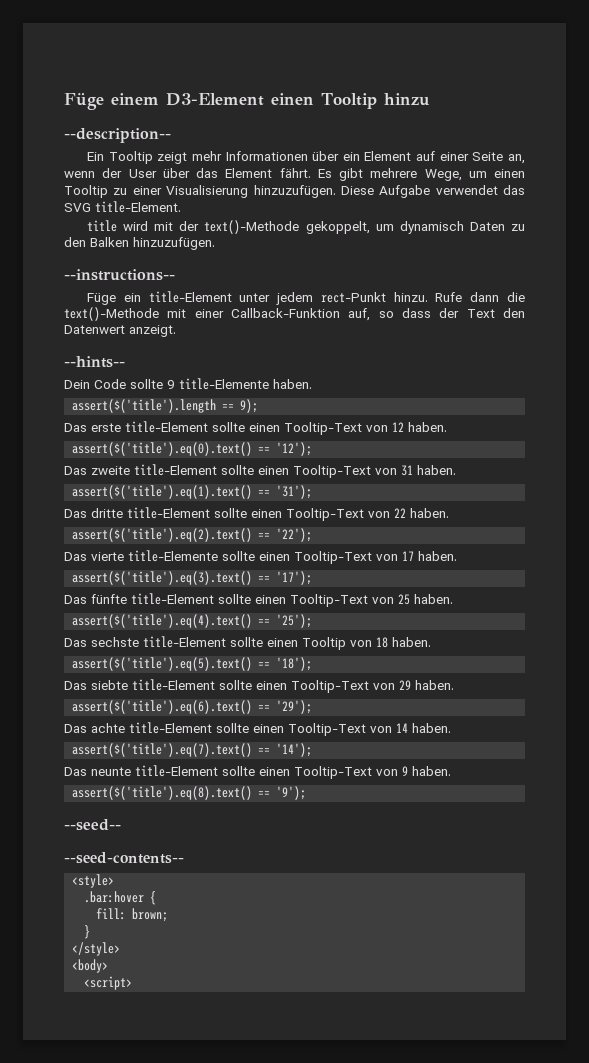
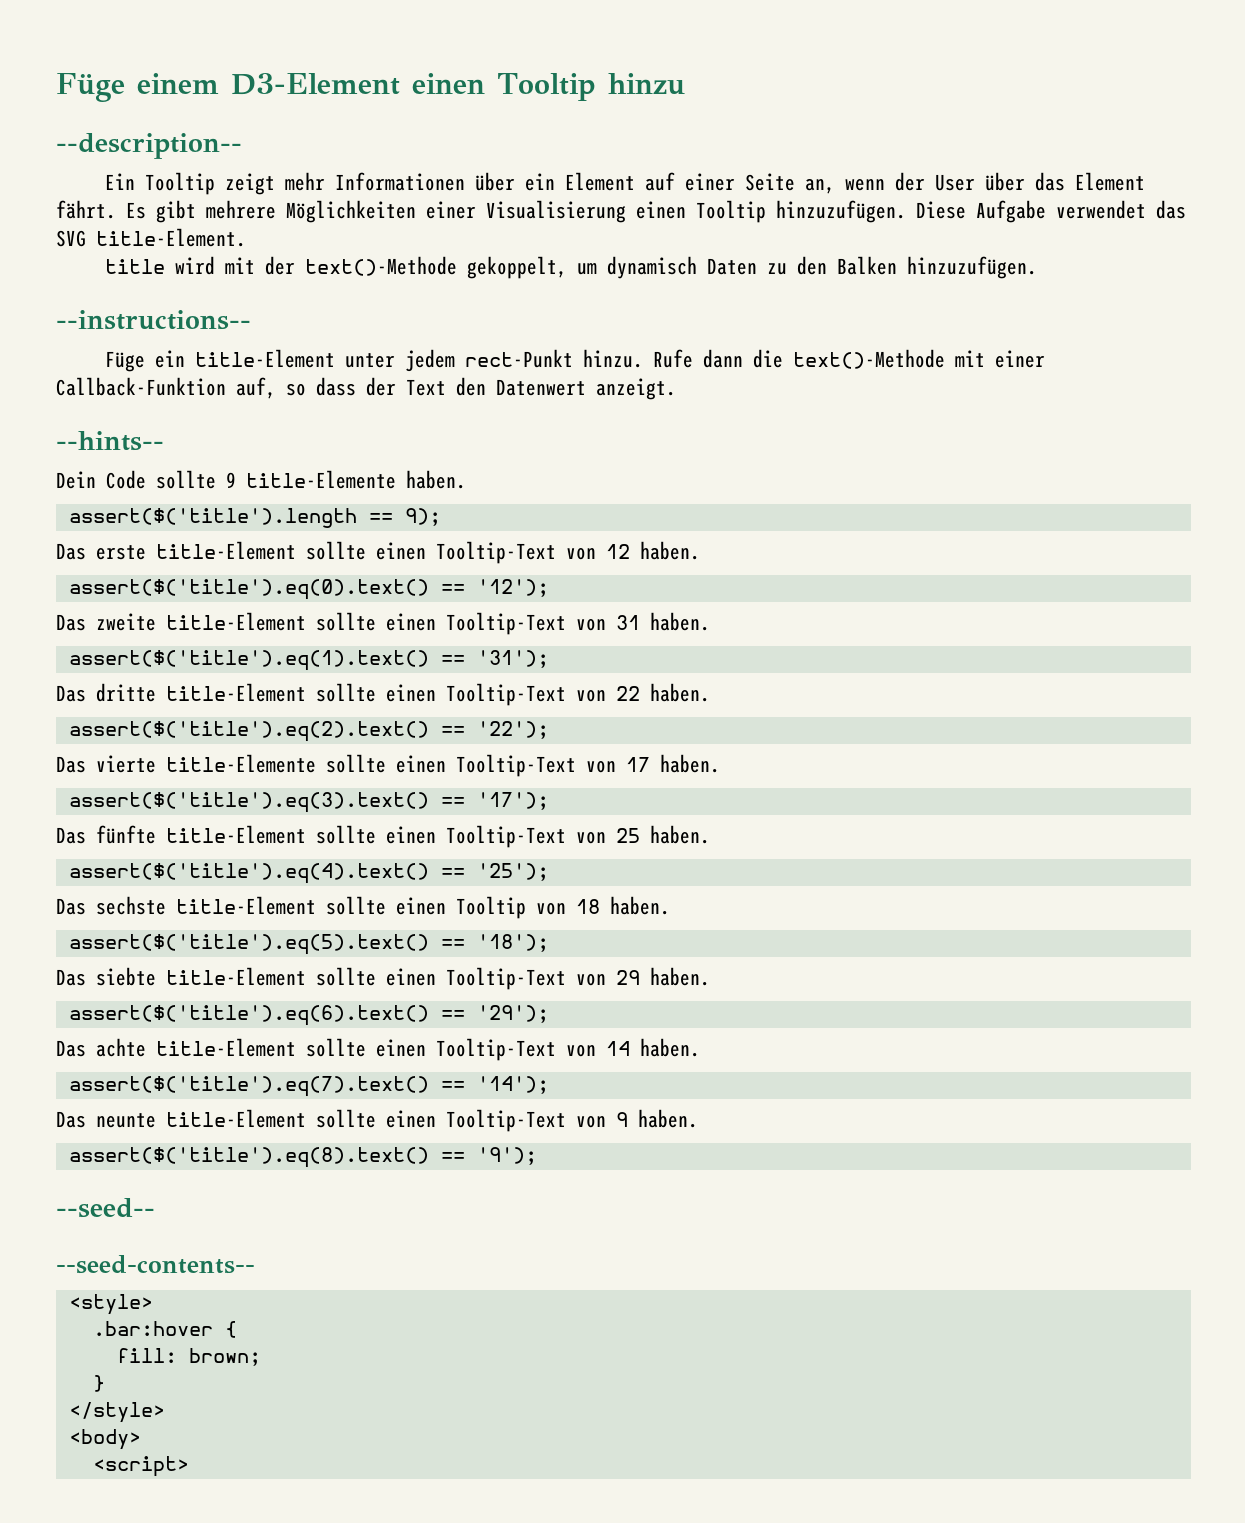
- Es gibt mehrere Wege, um einen Tooltip zu einer Visualisierung hinzuzufügen.
+ Es gibt mehrere Möglichkeiten einer Visualisierung einen Tooltip hinzuzufügen.

